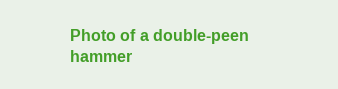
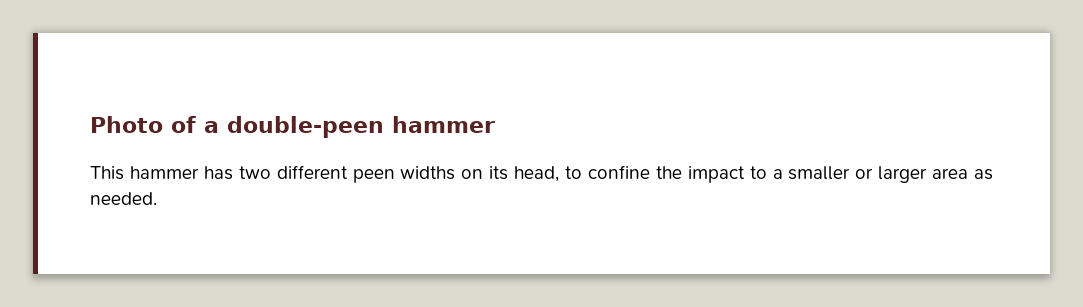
+ This hammer has two different peen widths on its head, to confine the impact to a smaller or larger area as needed.

